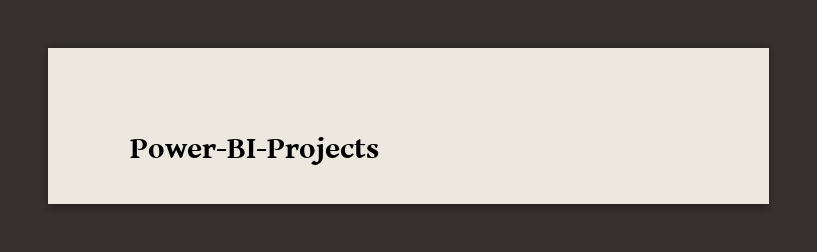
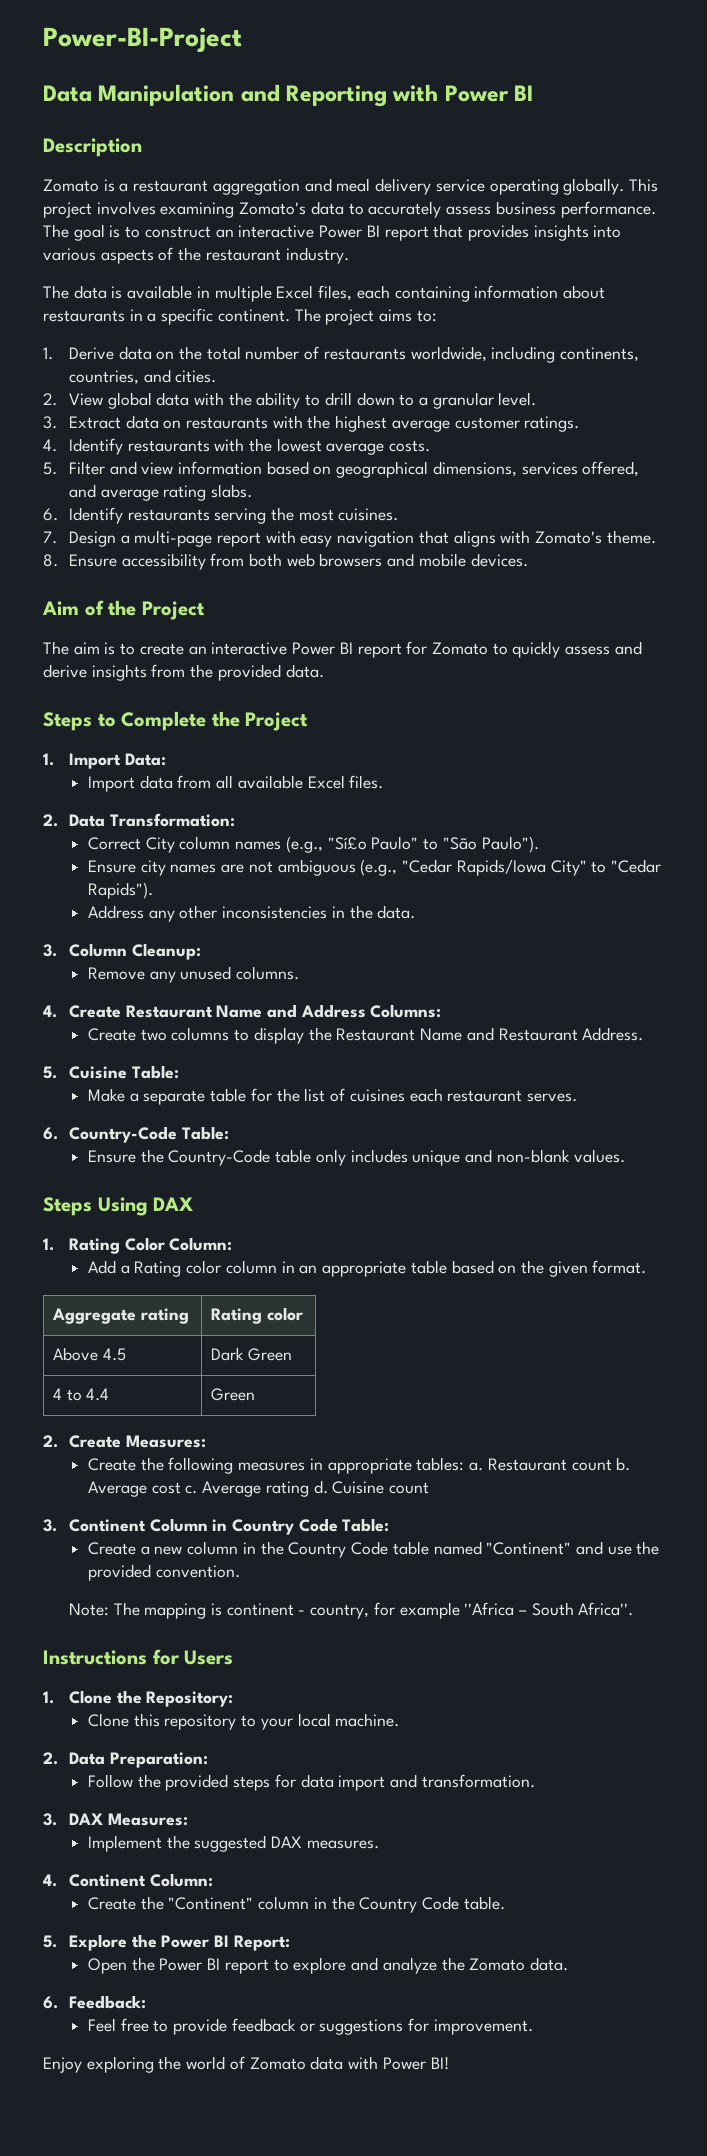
- Power-BI-Projects
+ Power-BI-Project
+ Data Manipulation and Reporting with Power BI
+ Description
+ Zomato is a restaurant aggregation and meal delivery service operating globally. This project involves examining Zomato's data to accurately assess business performance. The goal is to construct an interactive Power BI report that provides insights into various aspects of the restaurant industry.
+ The data is available in multiple Excel files, each containing information about restaurants in a specific continent. The project aims to:
+ 1. Derive data on the total number of restaurants worldwide, including continents, countries, and cities.
+ 2. View global data with the ability to drill down to a granular level.
+ 3. Extract data on restaurants with the highest average customer ratings.
+ 4. Identify restaurants with the lowest average costs.
+ 5. Filter and view information based on geographical dimensions, services offered, and average rating slabs.
+ 6. Identify restaurants serving the most cuisines.
+ 7. Design a multi-page report with easy navigation that aligns with Zomato's theme.
+ 8. Ensure accessibility from both web browsers and mobile devices.
+ Aim of the Project
+ The aim is to create an interactive Power BI report for Zomato to quickly assess and derive insights from the provided data.
+ Steps to Complete the Project
+ 1. Import Data:
+ Import data from all available Excel files.
+ 2. Data Transformation:
+ Correct City column names (e.g., "Sí£o Paulo" to "São Paulo").
+ Ensure city names are not ambiguous (e.g., "Cedar Rapids/Iowa City" to "Cedar Rapids").
+ Address any other inconsistencies in the data.
+ 3. Column Cleanup:
+ Remove any unused columns.
+ 4. Create Restaurant Name and Address Columns:
+ Create two columns to display the Restaurant Name and Restaurant Address.
+ 5. Cuisine Table:
+ Make a separate table for the list of cuisines each restaurant serves.
+ 6. Country-Code Table:
+ Ensure the Country-Code table only includes unique and non-blank values.
+ Steps Using DAX
+ 1. Rating Color Column:
+ Add a Rating color column in an appropriate table based on the given format.
+ Aggregate rating | Rating color
+ Above 4.5 | Dark Green
+ 4 to 4.4 | Green
+ 2. Create Measures:
+ Create the following measures in appropriate tables: a. Restaurant count b. Average cost c. Average rating d. Cuisine count
+ 3. Continent Column in Country Code Table:
+ Create a new column in the Country Code table named "Continent" and use the provided convention.
+ Note: The mapping is continent - country, for example ''Africa – South Africa''.
+ Instructions for Users
+ 1. Clone the Repository:
+ Clone this repository to your local machine.
+ 2. Data Preparation:
+ Follow the provided steps for data import and transformation.
+ 3. DAX Measures:
+ Implement the suggested DAX measures.
+ 4. Continent Column:
+ Create the "Continent" column in the Country Code table.
+ 5. Explore the Power BI Report:
+ Open the Power BI report to explore and analyze the Zomato data.
+ 6. Feedback:
+ Feel free to provide feedback or suggestions for improvement.
+ Enjoy exploring the world of Zomato data with Power BI!

